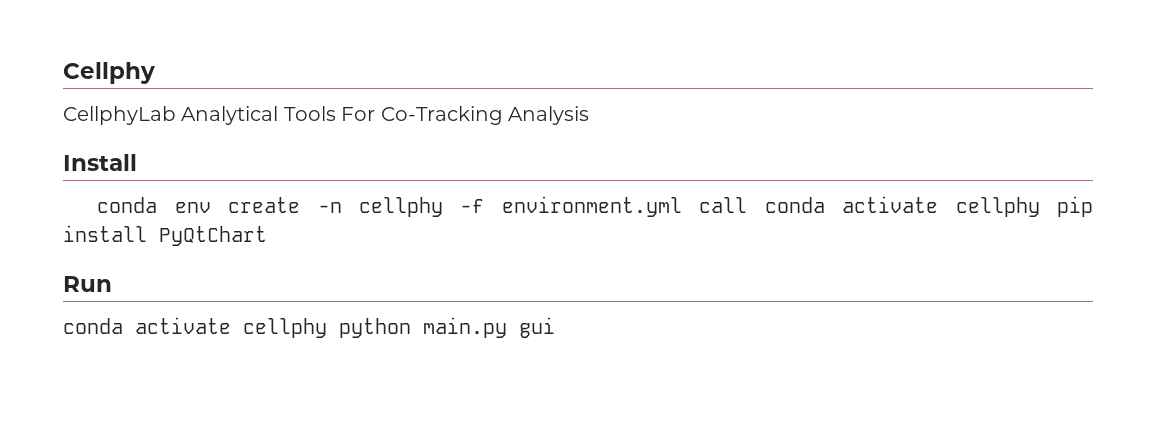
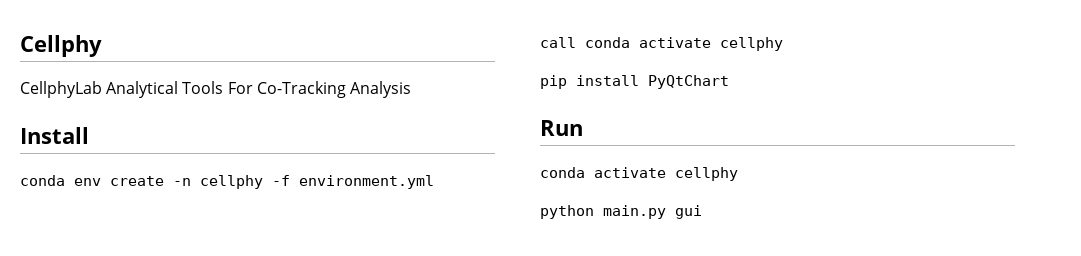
- conda env create -n cellphy -f environment.yml call conda activate cellphy pip install PyQtChart
+ conda env create -n cellphy -f environment.yml
+ call conda activate cellphy
+ pip install PyQtChart
  Run
- conda activate cellphy python main.py gui
+ conda activate cellphy
+ python main.py gui

